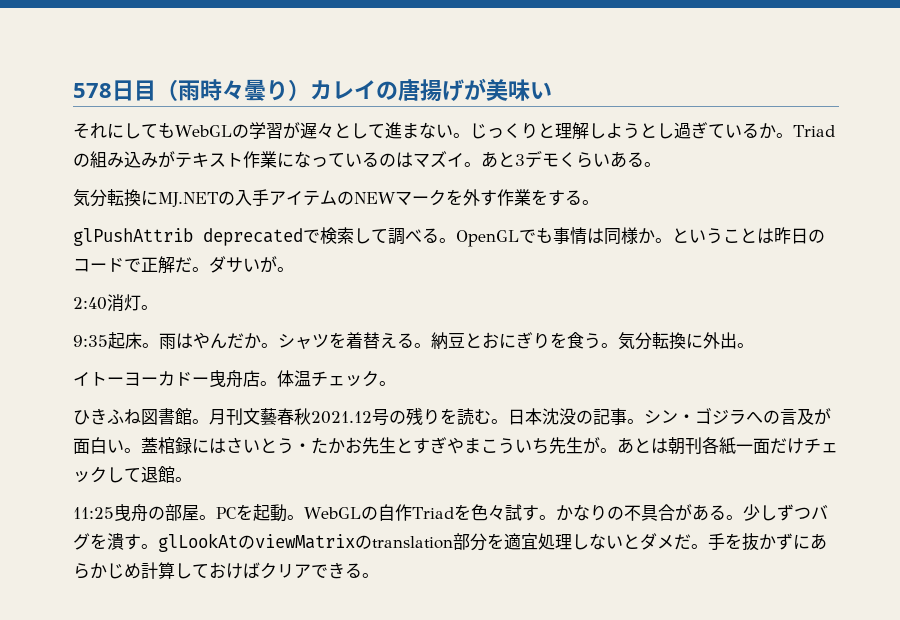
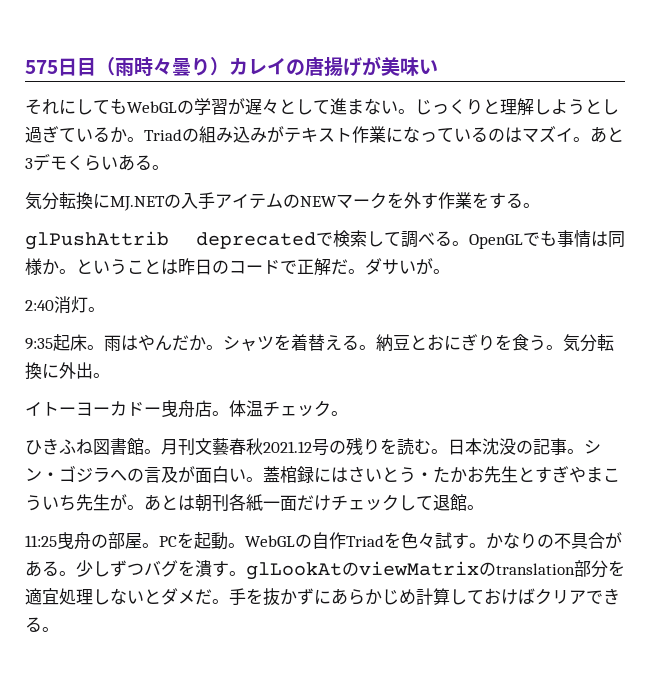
- 578日目（雨時々曇り）カレイの唐揚げが美味い
+ 575日目（雨時々曇り）カレイの唐揚げが美味い

